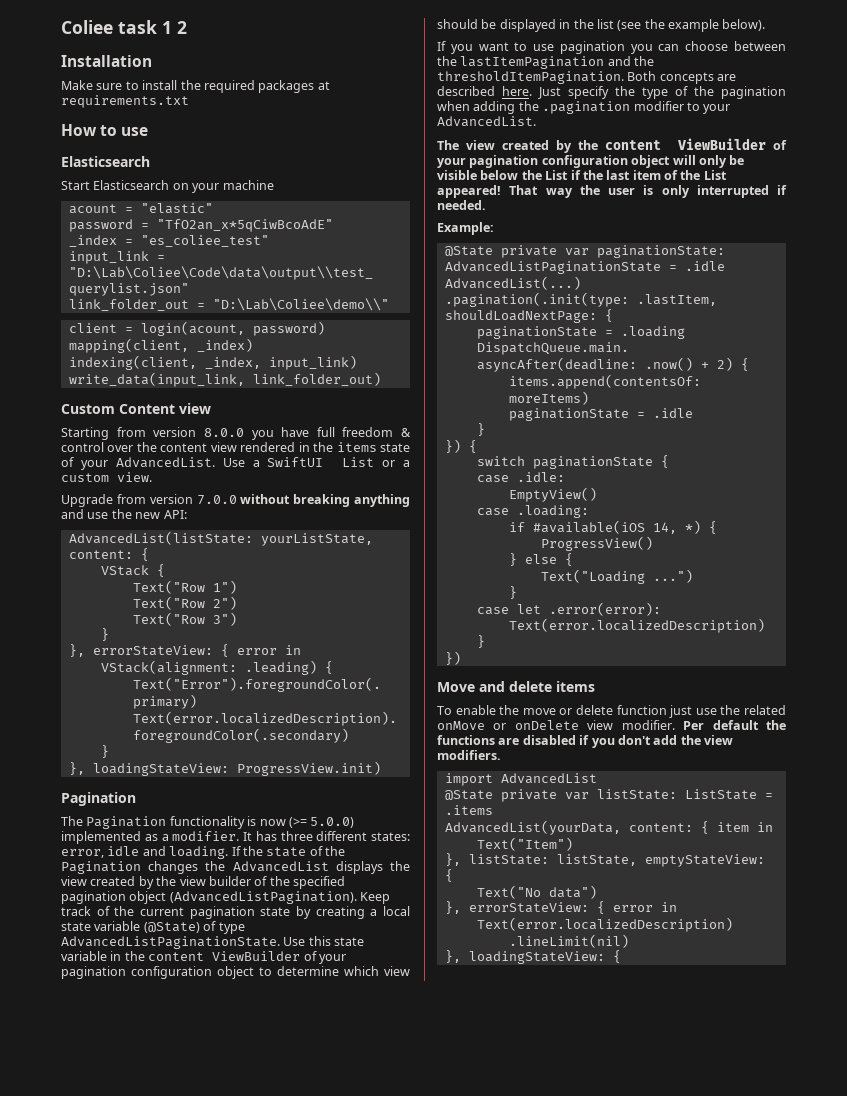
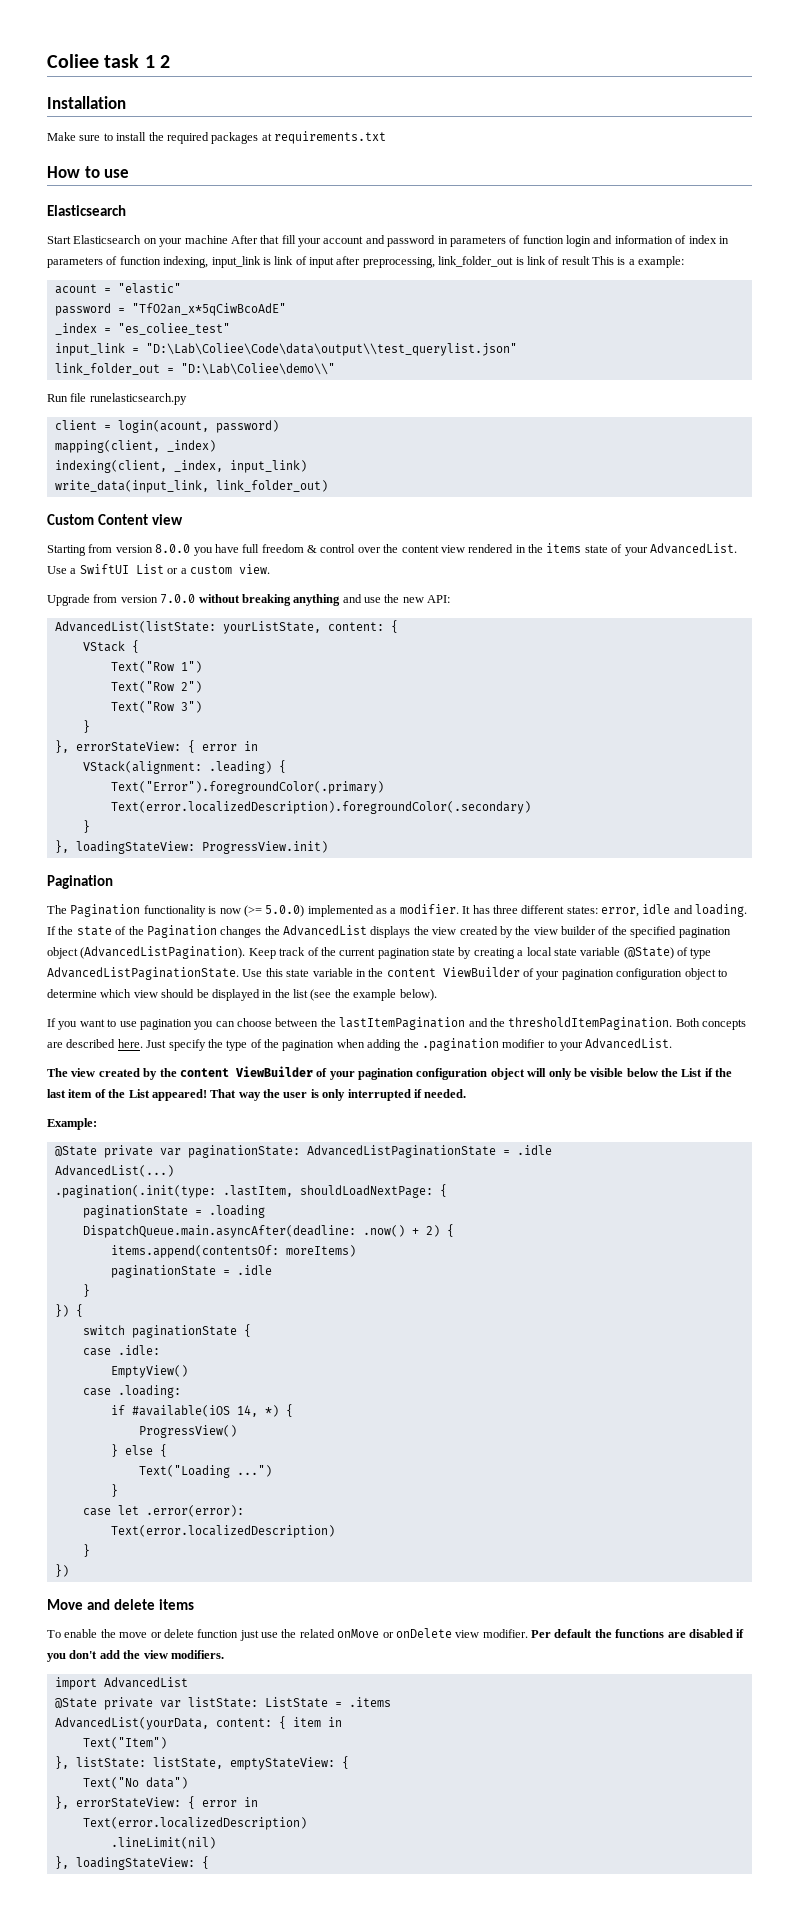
- Start Elasticsearch on your machine
+ Start Elasticsearch on your machine After that fill your account and password in parameters of function login and information of index in parameters of function indexing, input_link is link of input after preprocessing, link_folder_out is link of result This is a example:
+ Run file runelasticsearch.py

